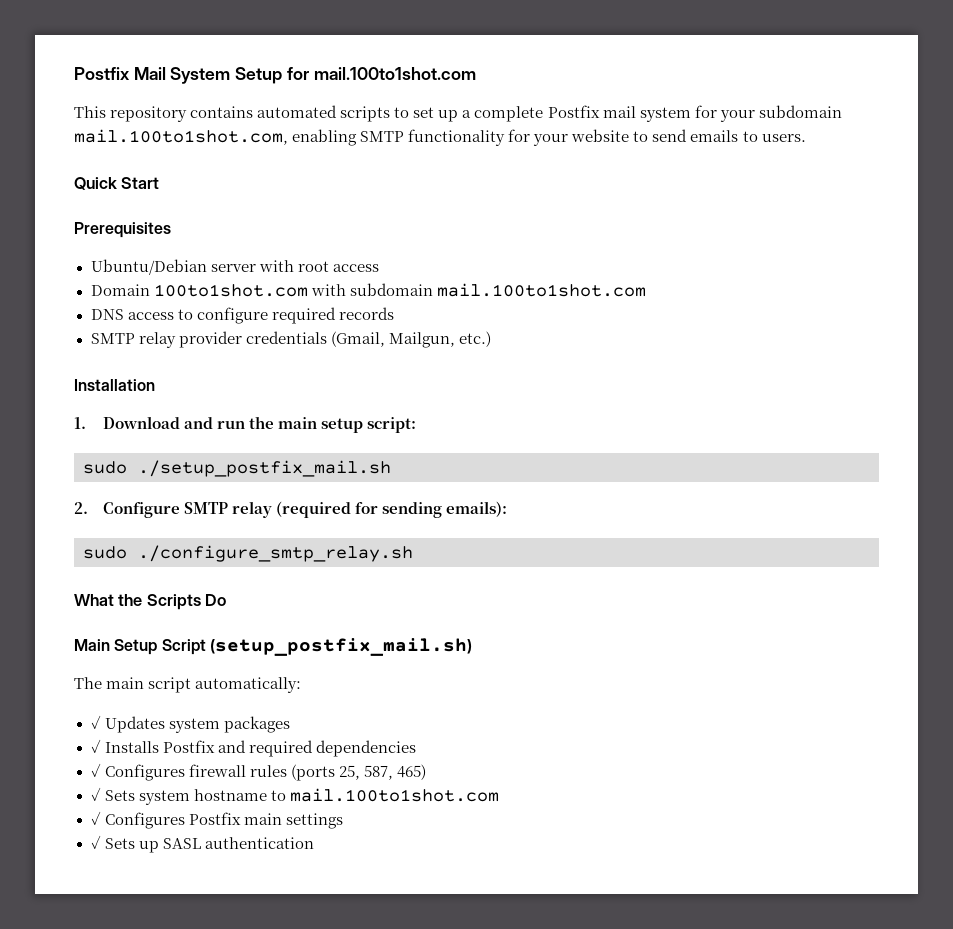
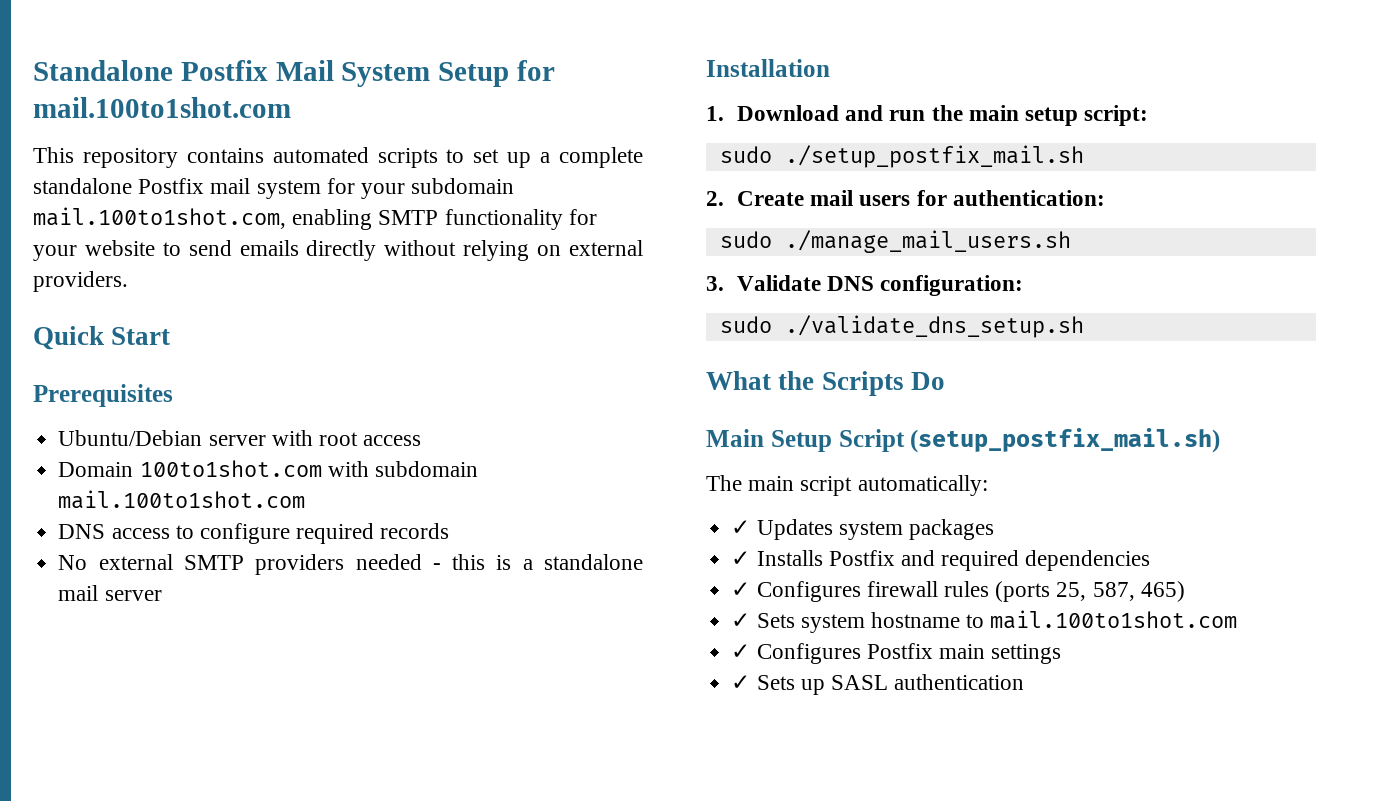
- Postfix Mail System Setup for mail.100to1shot.com
+ Standalone Postfix Mail System Setup for mail.100to1shot.com
- This repository contains automated scripts to set up a complete Postfix mail system for your subdomain mail.100to1shot.com, enabling SMTP functionality for your website to send emails to users.
+ This repository contains automated scripts to set up a complete standalone Postfix mail system for your subdomain mail.100to1shot.com, enabling SMTP functionality for your website to send emails directly without relying on external providers.
- SMTP relay provider credentials (Gmail, Mailgun, etc.)
+ No external SMTP providers needed - this is a standalone mail server
- 2. Configure SMTP relay (required for sending emails):
- sudo ./configure_smtp_relay.sh
+ 2. Create mail users for authentication:
+ sudo ./manage_mail_users.sh
+ 3. Validate DNS configuration:
+ sudo ./validate_dns_setup.sh

